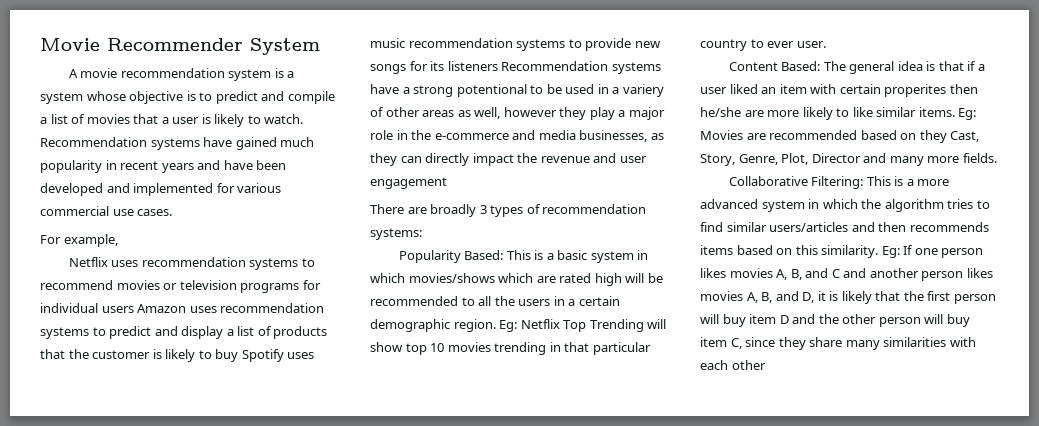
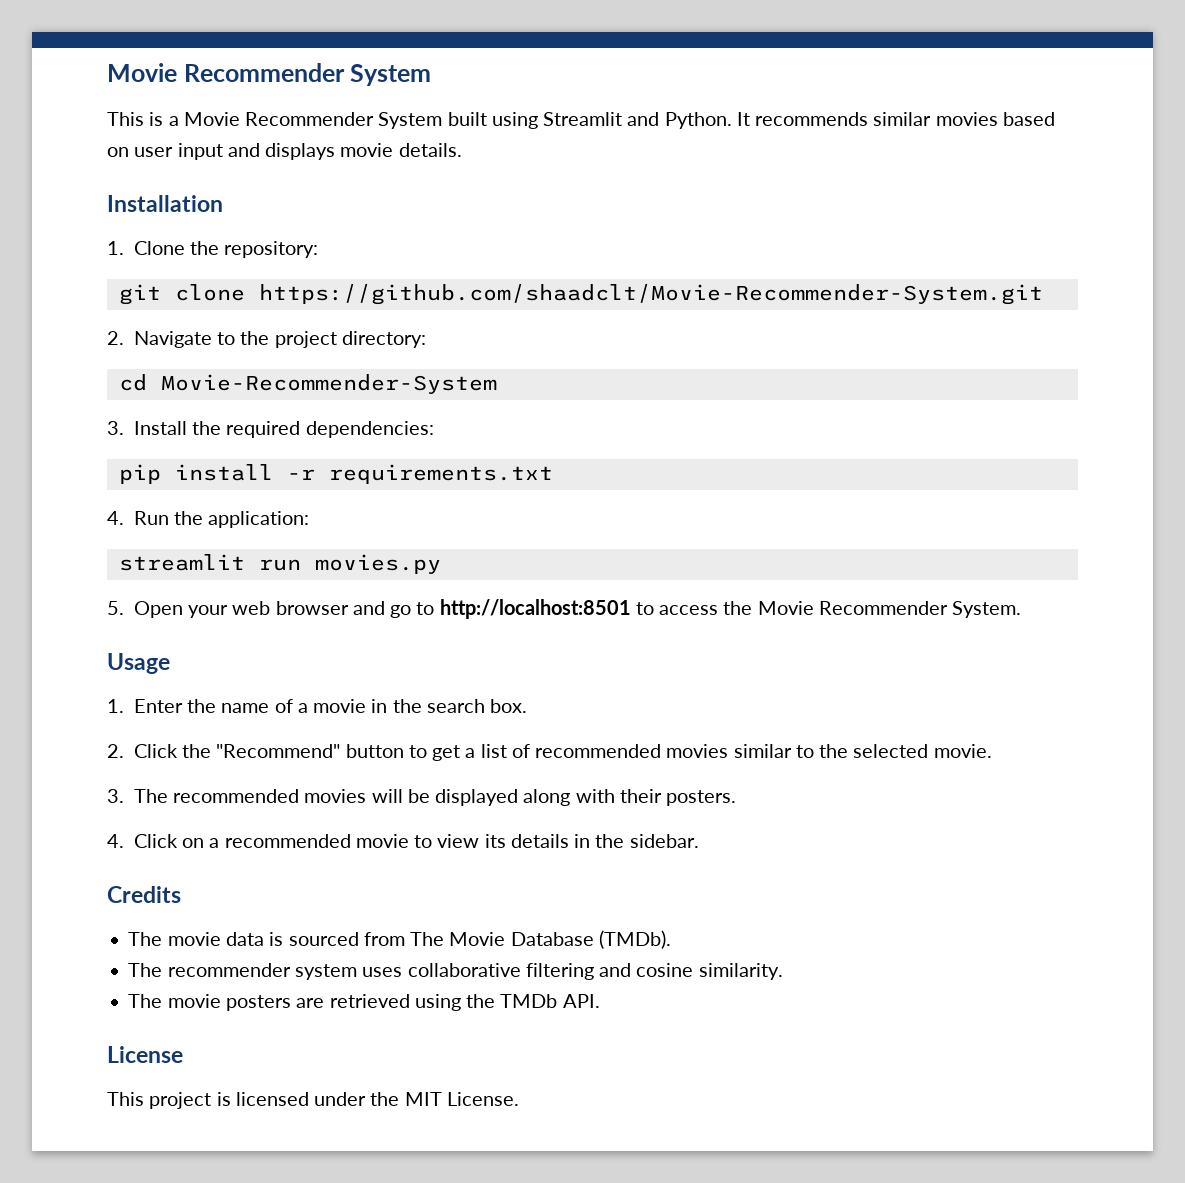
- A movie recommendation system is a system whose objective is to predict and compile a list of movies that a user is likely to watch. Recommendation systems have gained much popularity in recent years and have been developed and implemented for various commercial use cases.
- For example,
- Netflix uses recommendation systems to recommend movies or television programs for individual users Amazon uses recommendation systems to predict and display a list of products that the customer is likely to buy Spotify uses music recommendation systems to provide new songs for its listeners Recommendation systems have a strong potentional to be used in a variery of other areas as well, however they play a major role in the e-commerce and media businesses, as they can directly impact the revenue and user engagement
- There are broadly 3 types of recommendation systems:
- Popularity Based: This is a basic system in which movies/shows which are rated high will be recommended to all the users in a certain demographic region. Eg: Netflix Top Trending will show top 10 movies trending in that particular country to ever user.
- Content Based: The general idea is that if a user liked an item with certain properites then he/she are more likely to like similar items. Eg: Movies are recommended based on they Cast, Story, Genre, Plot, Director and many more fields.
- Collaborative Filtering: This is a more advanced system in which the algorithm tries to find similar users/articles and then recommends items based on this similarity. Eg: If one person likes movies A, B, and C and another person likes movies A, B, and D, it is likely that the first person will buy item D and the other person will buy item C, since they share many similarities with each other
+ This is a Movie Recommender System built using Streamlit and Python. It recommends similar movies based on user input and displays movie details.
+ Installation
+ 1. Clone the repository:
+ git clone https://github.com/shaadclt/Movie-Recommender-System.git
+ 2. Navigate to the project directory:
+ cd Movie-Recommender-System
+ 3. Install the required dependencies:
+ pip install -r requirements.txt
+ 4. Run the application:
+ streamlit run movies.py
+ 5. Open your web browser and go to http://localhost:8501 to access the Movie Recommender System.
+ Usage
+ 1. Enter the name of a movie in the search box.
+ 2. Click the "Recommend" button to get a list of recommended movies similar to the selected movie.
+ 3. The recommended movies will be displayed along with their posters.
+ 4. Click on a recommended movie to view its details in the sidebar.
+ Credits
+ The movie data is sourced from The Movie Database (TMDb).
+ The recommender system uses collaborative filtering and cosine similarity.
+ The movie posters are retrieved using the TMDb API.
+ License
+ This project is licensed under the MIT License.

